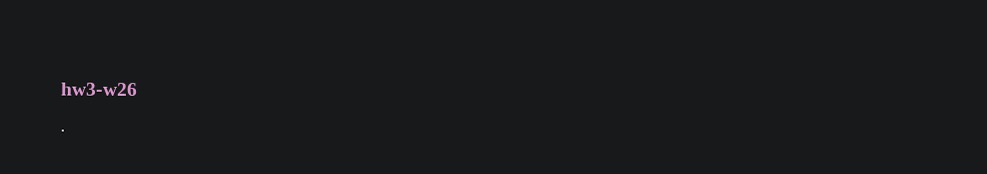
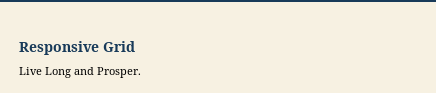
- hw3-w26
- .
+ Responsive Grid
+ Live Long and Prosper.

